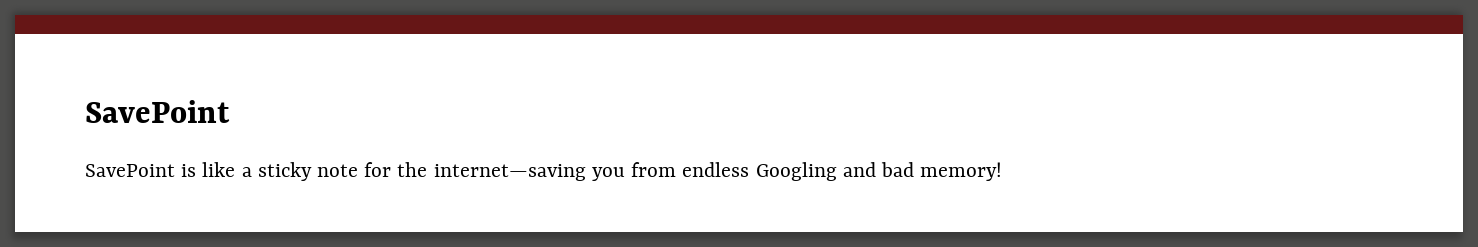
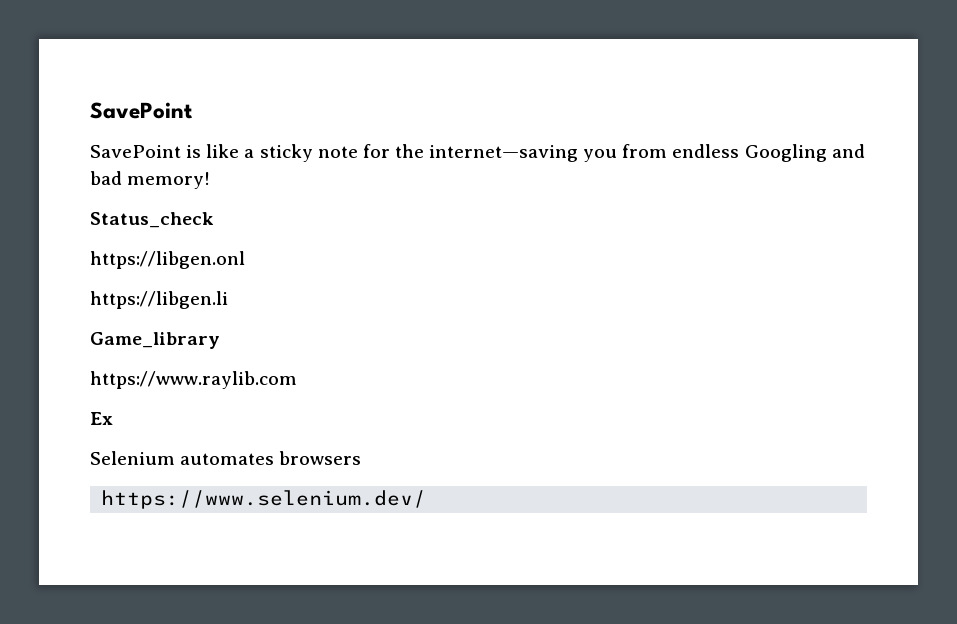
+ Status_check
+ https://libgen.onl
+ https://libgen.li
+ Game_library
+ https://www.raylib.com
+ Ex
+ Selenium automates browsers
+ https://www.selenium.dev/

